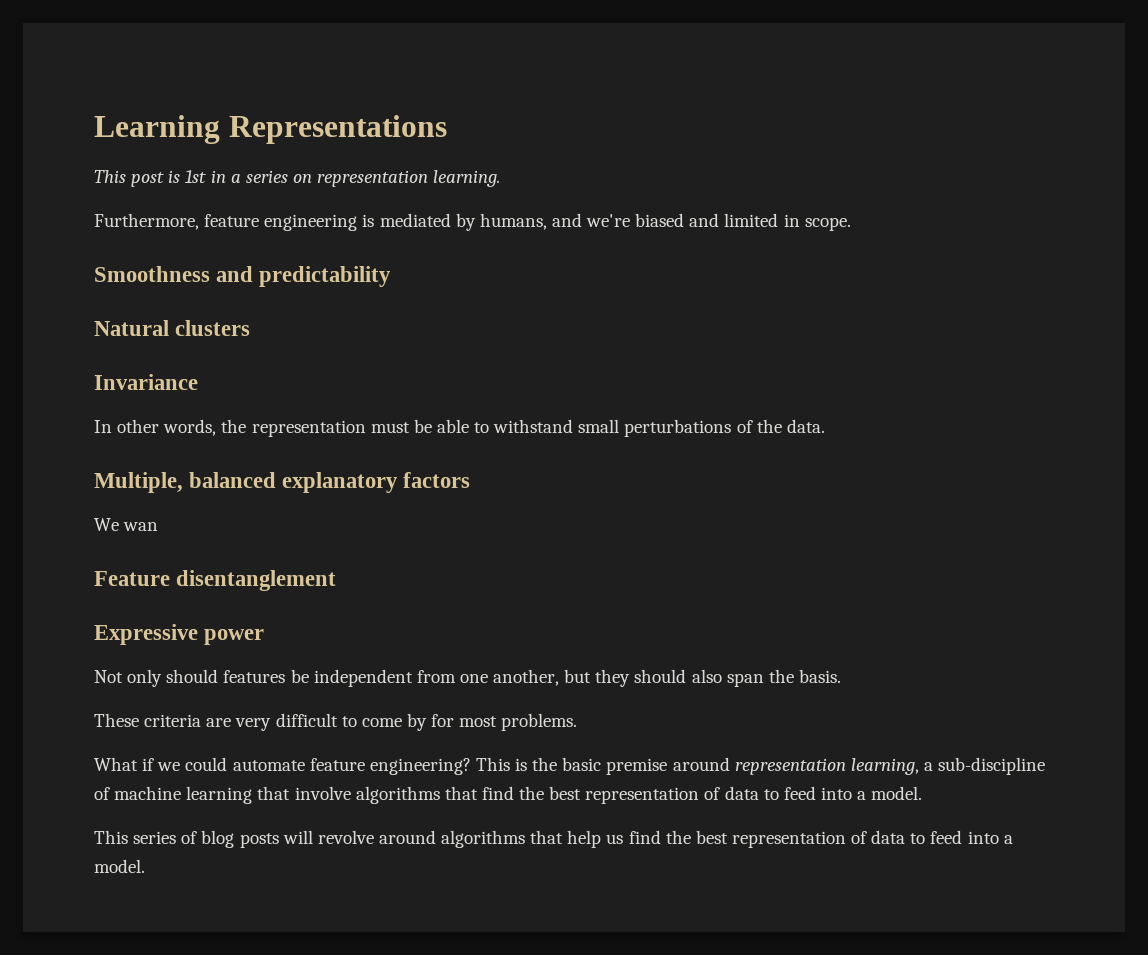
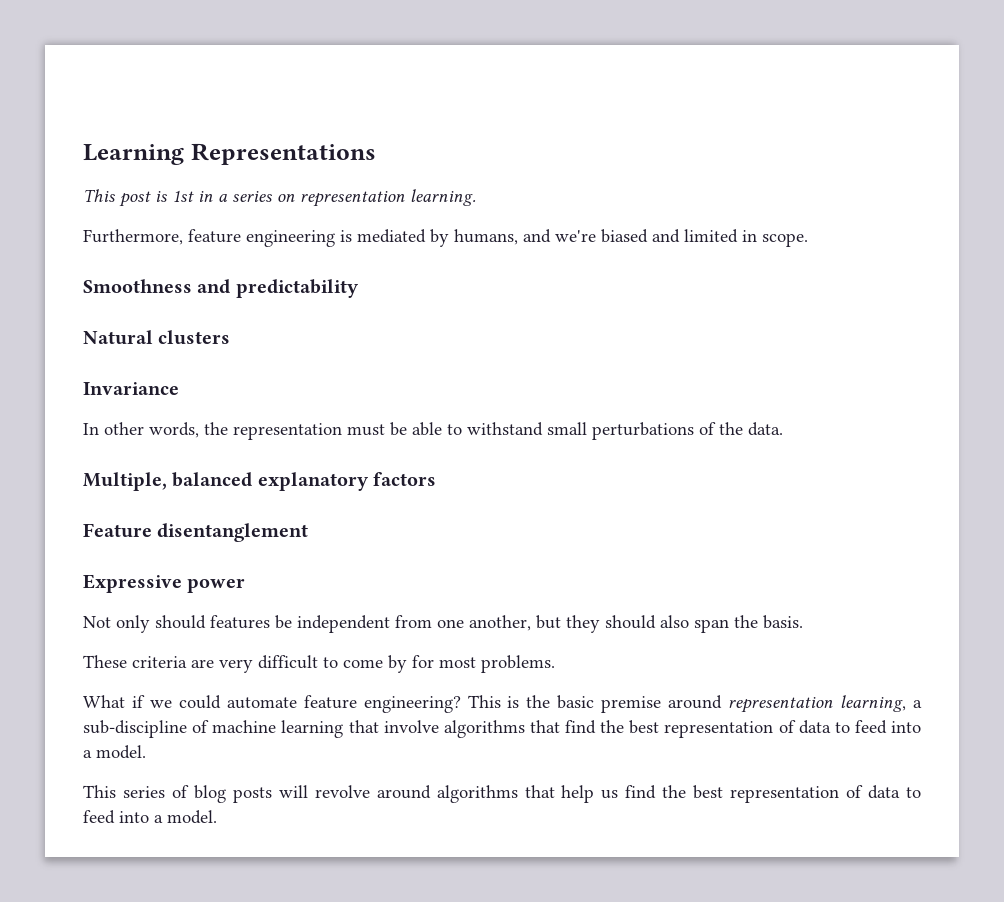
- We wan

